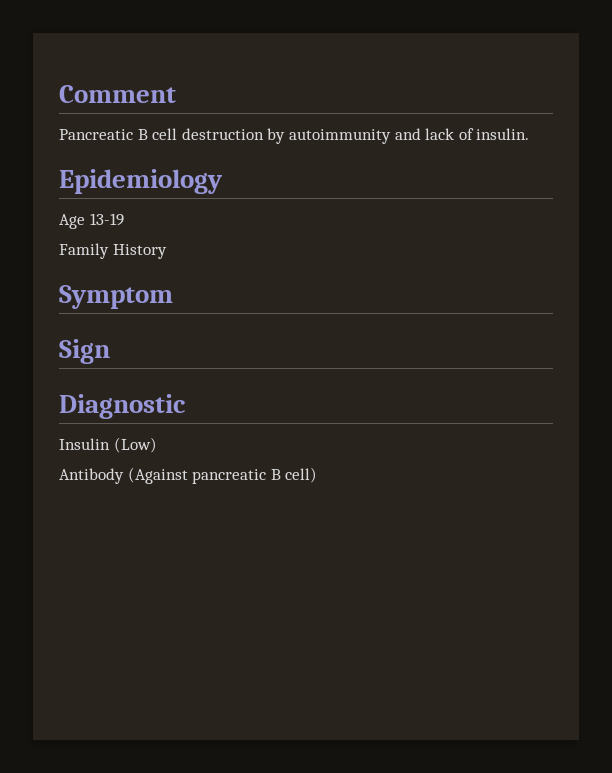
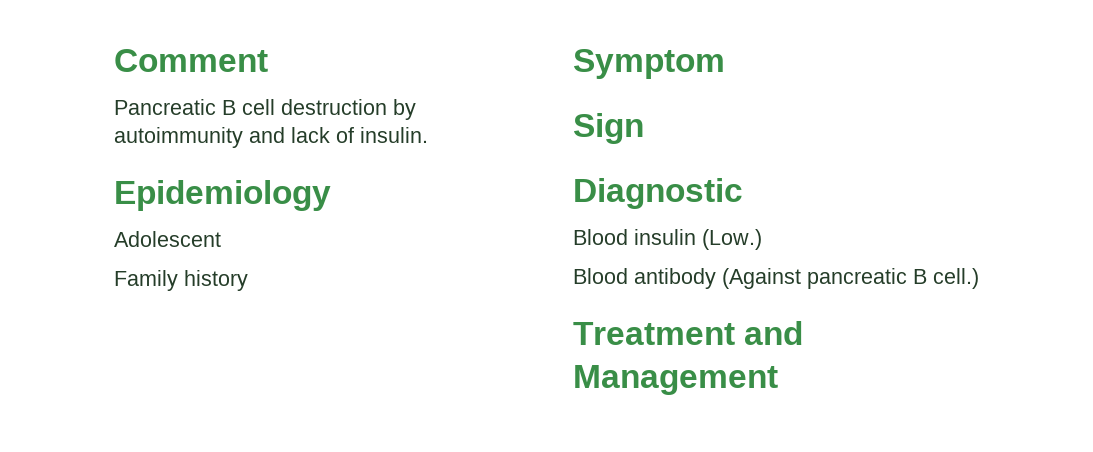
- Age 13-19
+ Adolescent
- Family History
+ Family history
- Insulin (Low)
- Antibody (Against pancreatic B cell)
+ Blood insulin (Low.)
+ Blood antibody (Against pancreatic B cell.)
+ Treatment and Management

